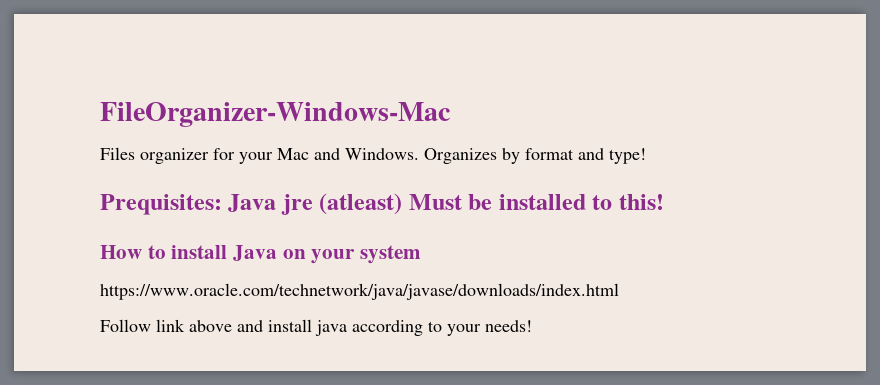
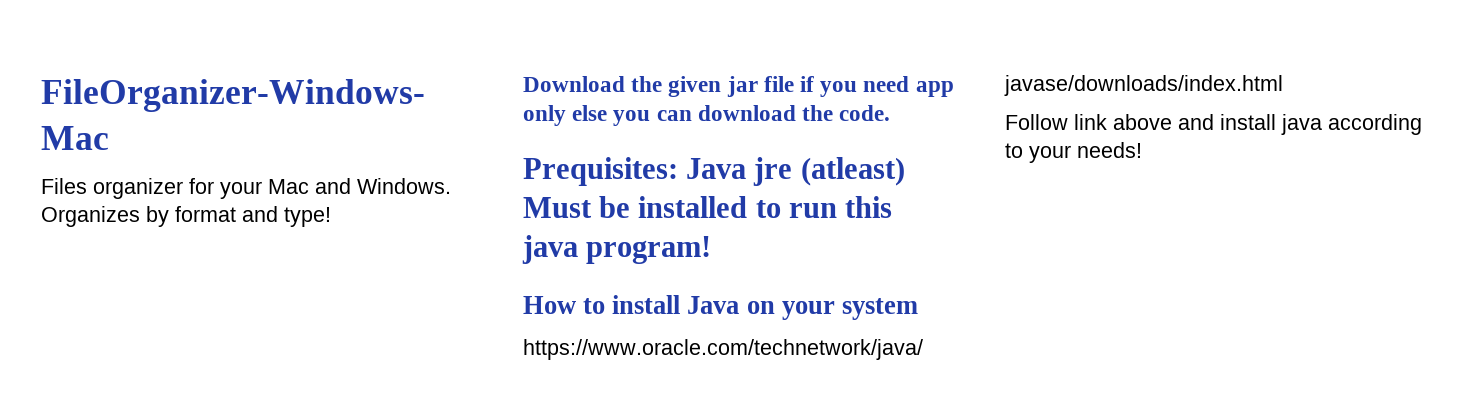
+ Download the given jar file if you need app only else you can download the code.
- Prequisites: Java jre (atleast) Must be installed to this!
+ Prequisites: Java jre (atleast) Must be installed to run this java program!

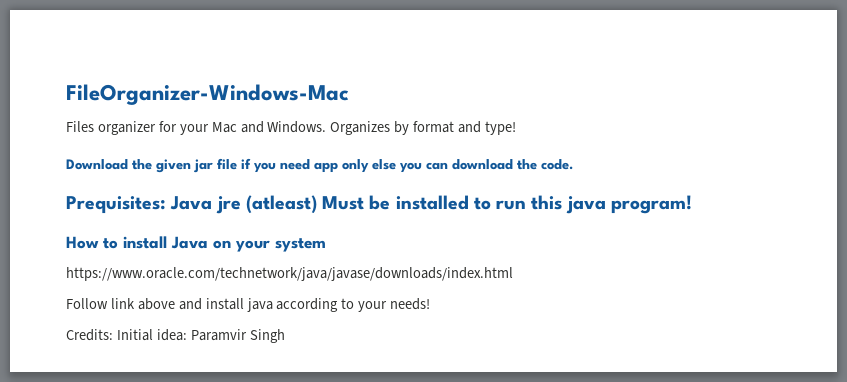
+ Credits: Initial idea: Paramvir Singh

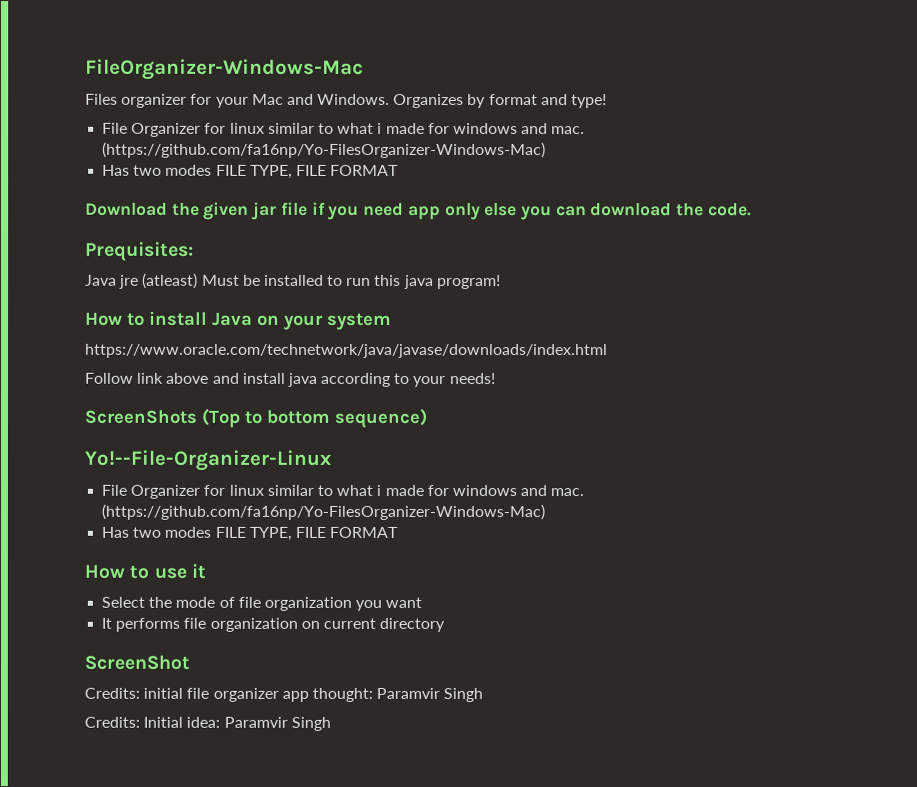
  Organizes by format and type!
+ File Organizer for linux similar to what i made for windows and mac. (https://github.com/fa16np/Yo-FilesOrganizer-Windows-Mac)
+ Has two modes FILE TYPE, FILE FORMAT
- Prequisites: Java jre (atleast) Must be installed to run this java program!
+ Prequisites:
+ Java jre (atleast) Must be installed to run this java program!
+ ScreenShots (Top to bottom sequence)
+ Yo!--File-Organizer-Linux
+ File Organizer for linux similar to what i made for windows and mac. (https://github.com/fa16np/Yo-FilesOrganizer-Windows-Mac)
+ Has two modes FILE TYPE, FILE FORMAT
+ How to use it
+ Select the mode of file organization you want
+ It performs file organization on current directory
+ ScreenShot
+ Credits: initial file organizer app thought: Paramvir Singh

